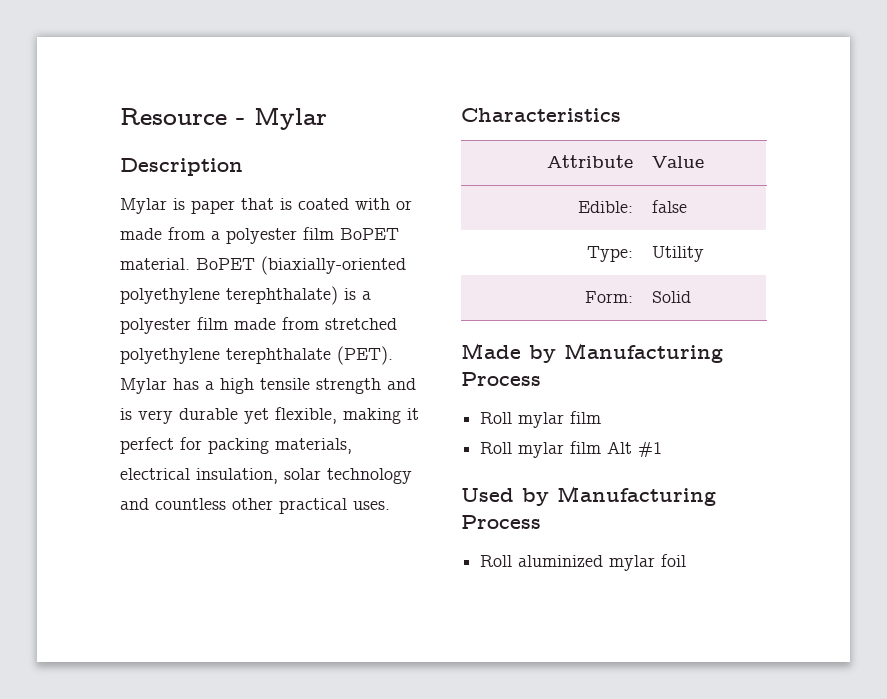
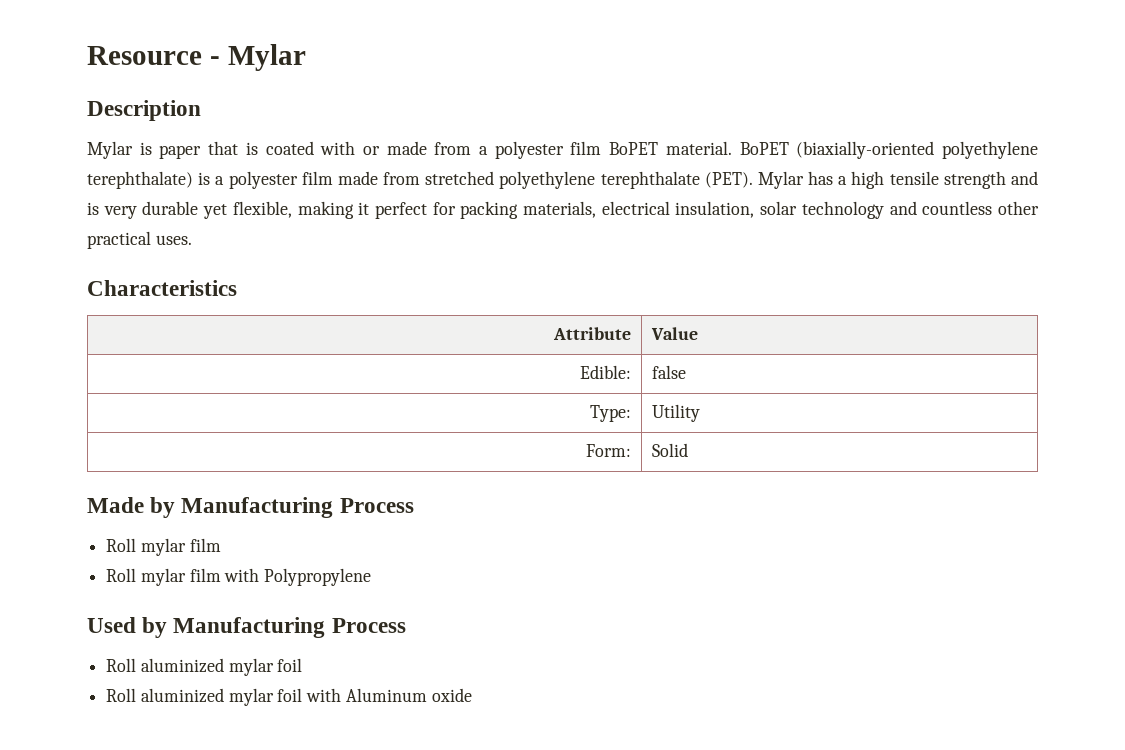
- Roll mylar film Alt #1
+ Roll mylar film with Polypropylene
+ Roll aluminized mylar foil with Aluminum oxide

